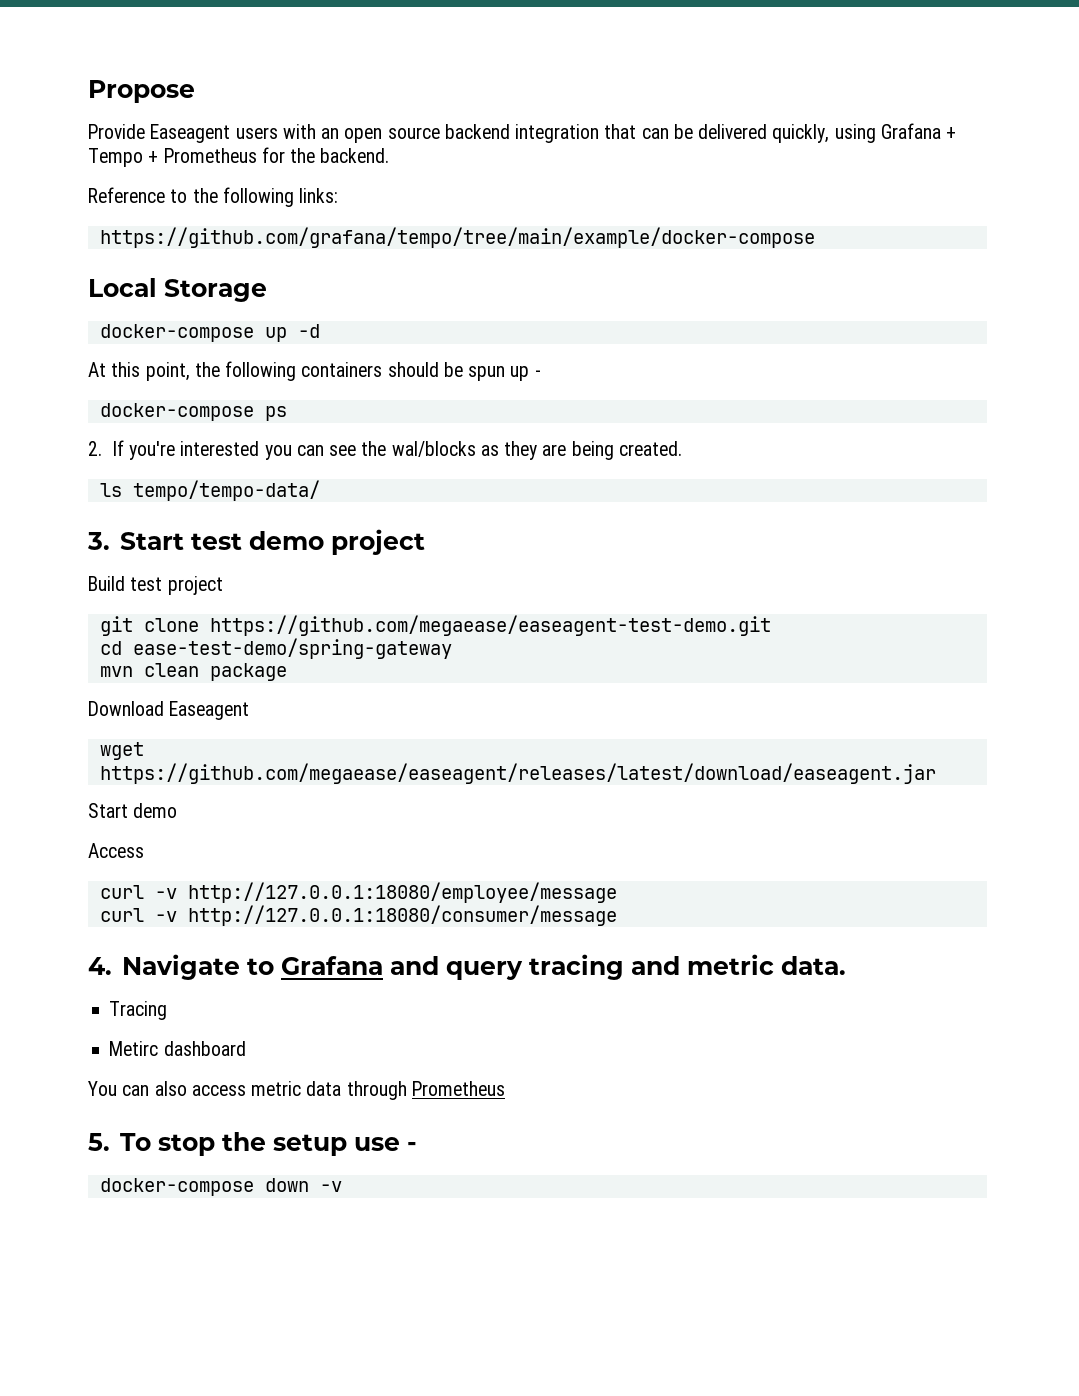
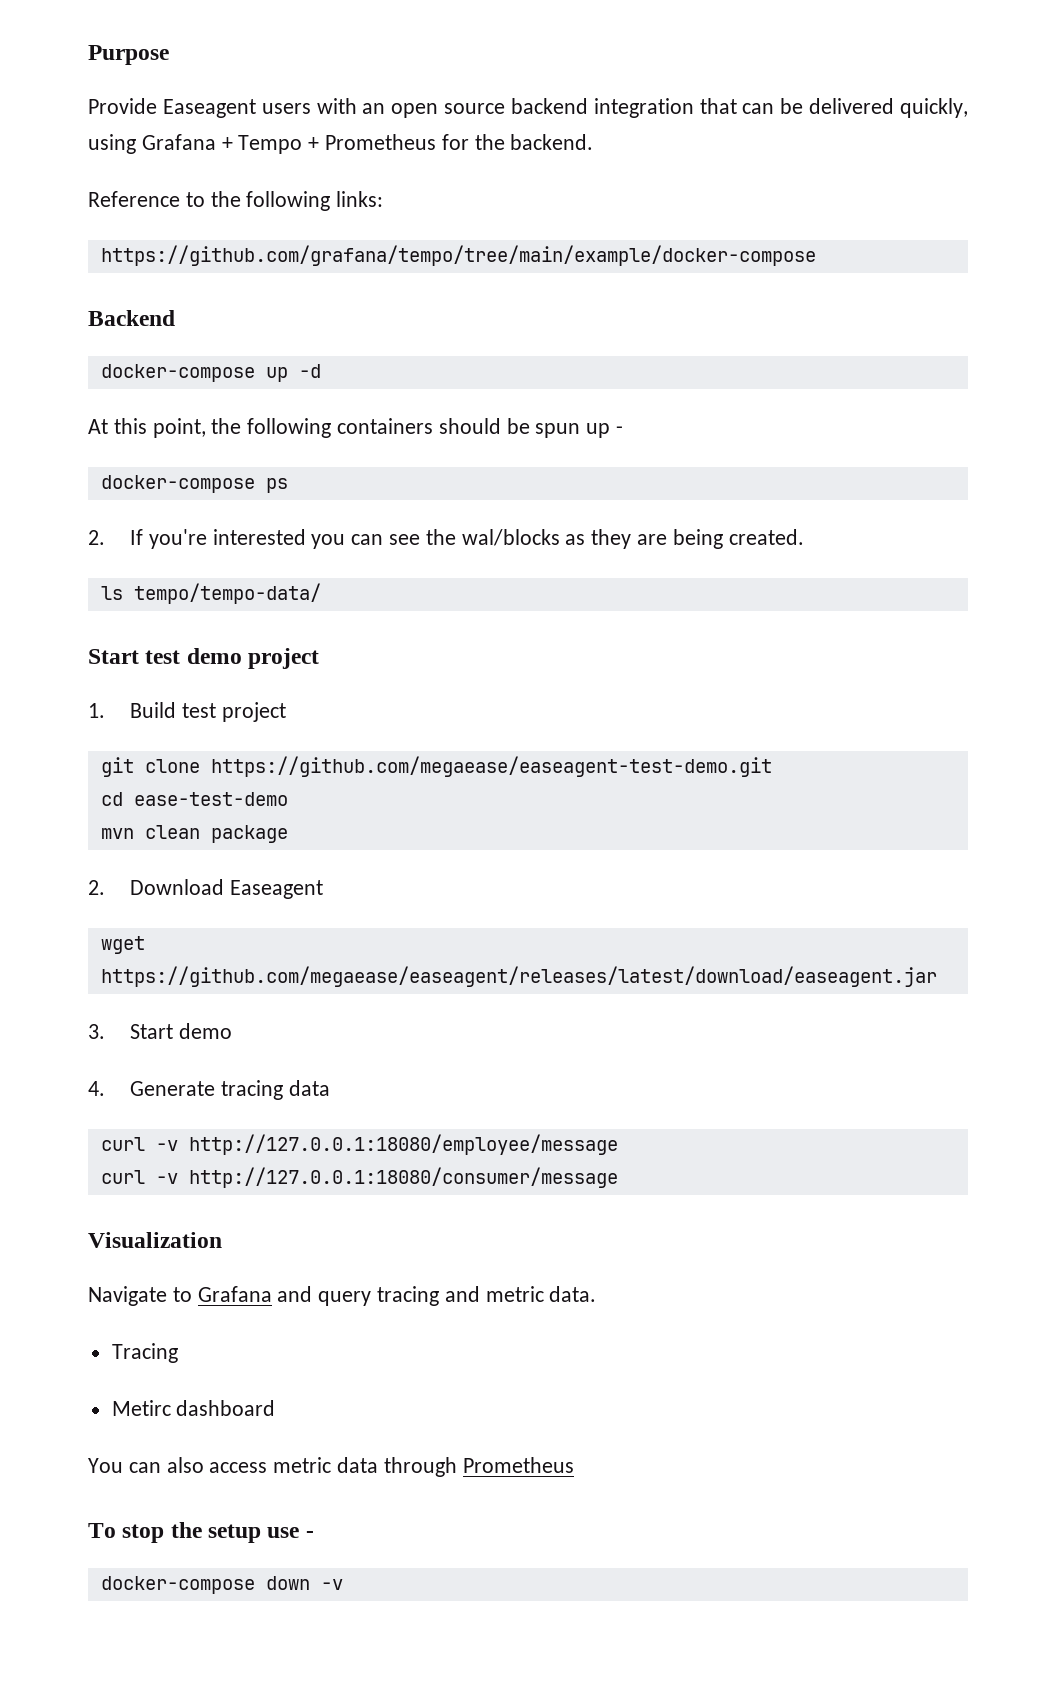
- Propose
+ Purpose
- Local Storage
+ Backend
- 3. Start test demo project
+ Start test demo project
- Build test project
+ 1. Build test project
- cd ease-test-demo/spring-gateway
+ cd ease-test-demo
- Download Easeagent
+ 2. Download Easeagent
- Start demo
+ 3. Start demo
- Access
+ 4. Generate tracing data
- 4. Navigate to Grafana and query tracing and metric data.
+ Visualization
+ Navigate to Grafana and query tracing and metric data.
- 5. To stop the setup use -
+ To stop the setup use -

